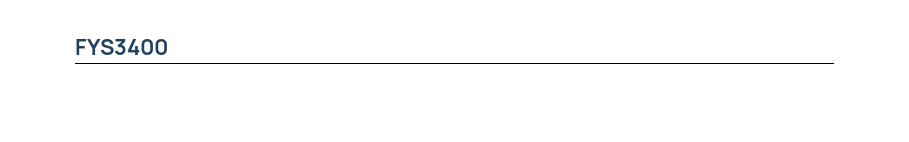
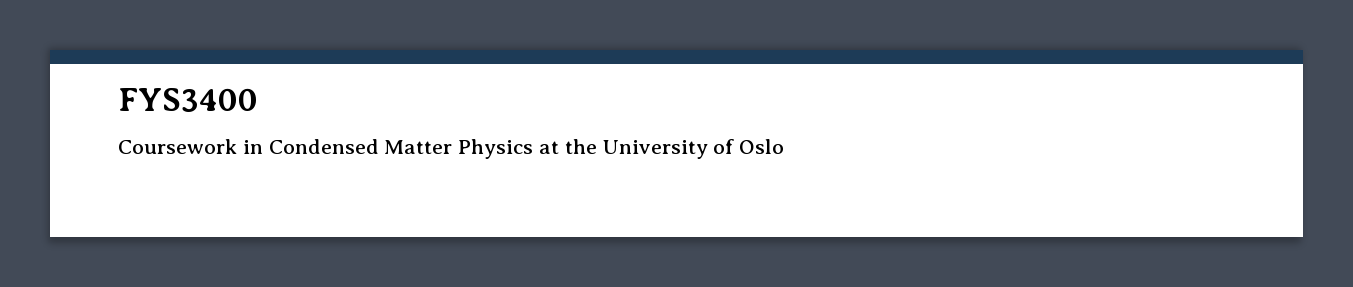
+ Coursework in Condensed Matter Physics at the University of Oslo

